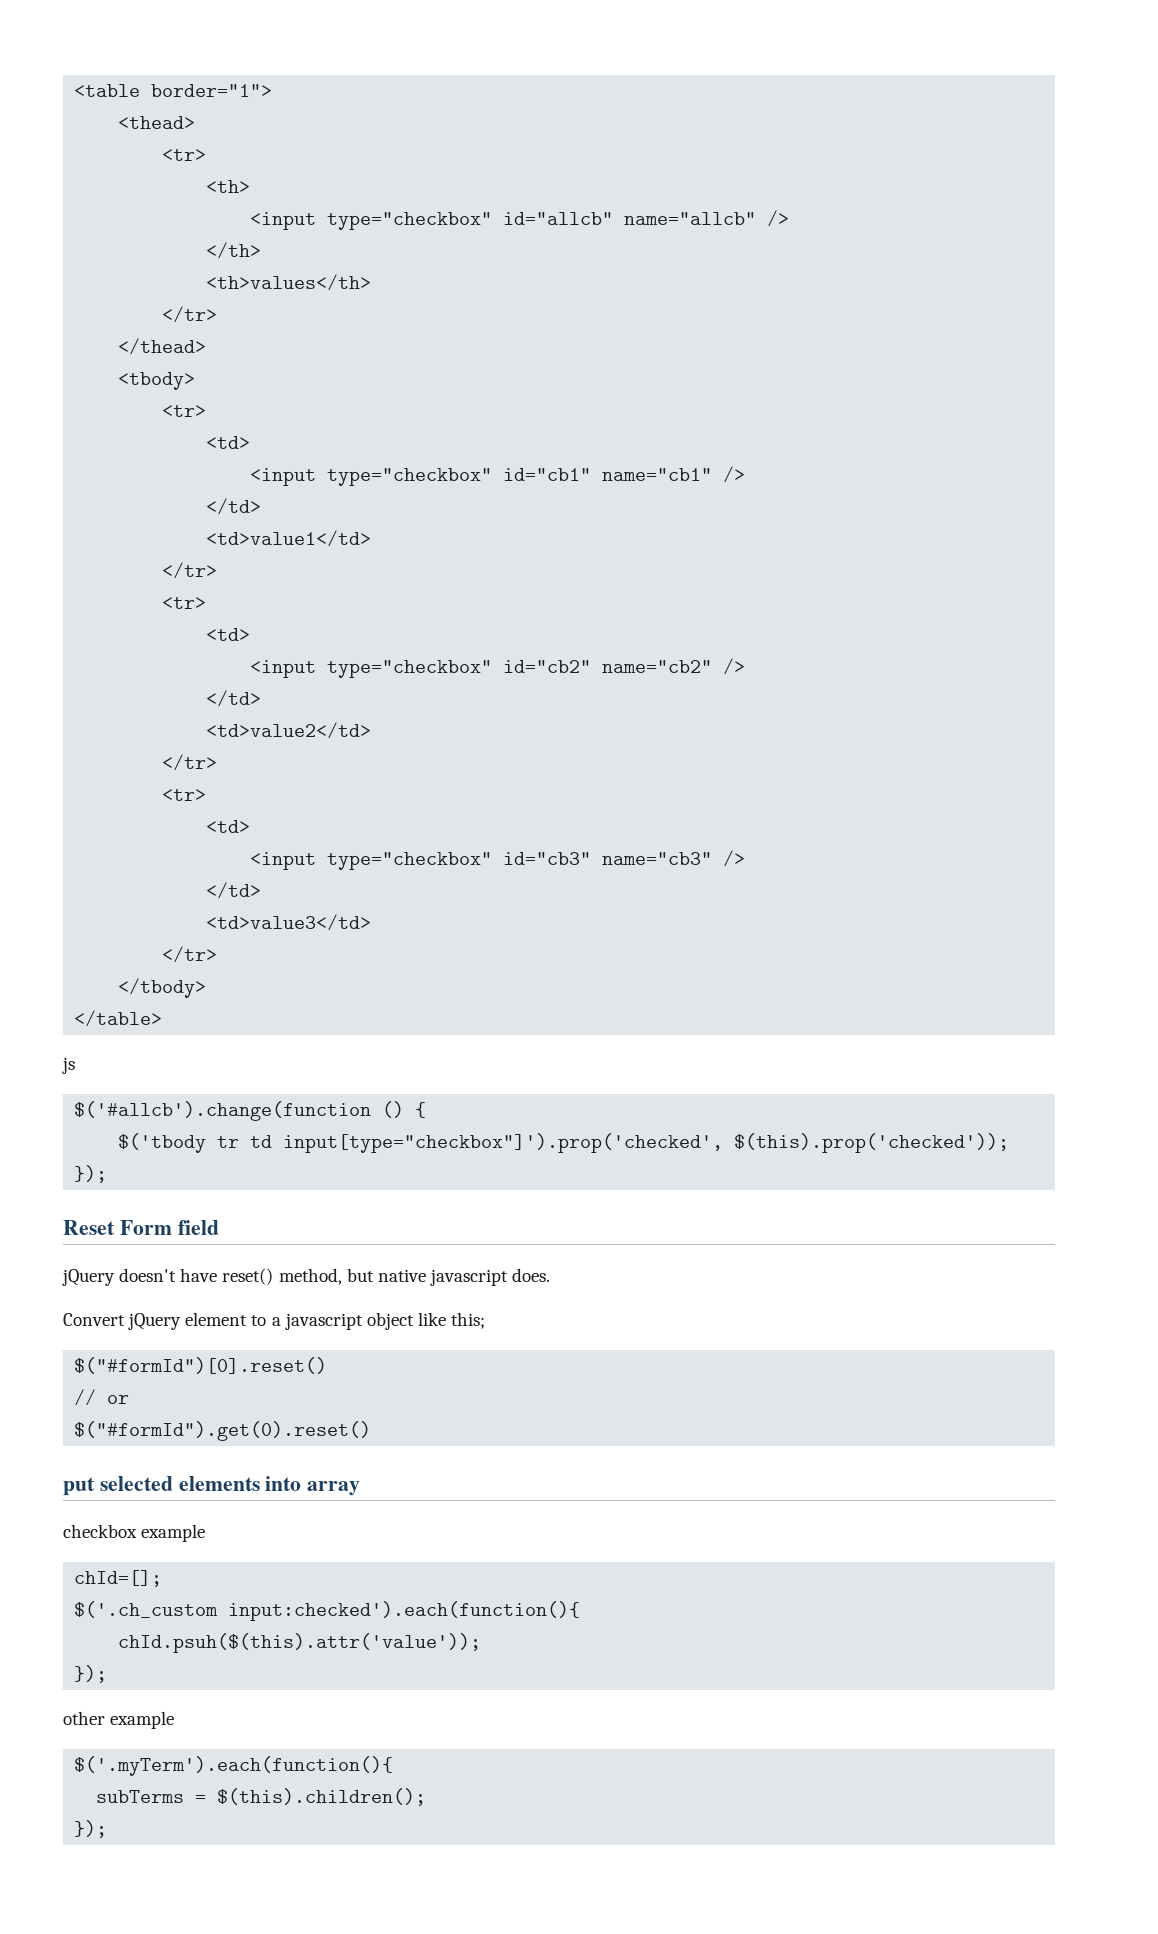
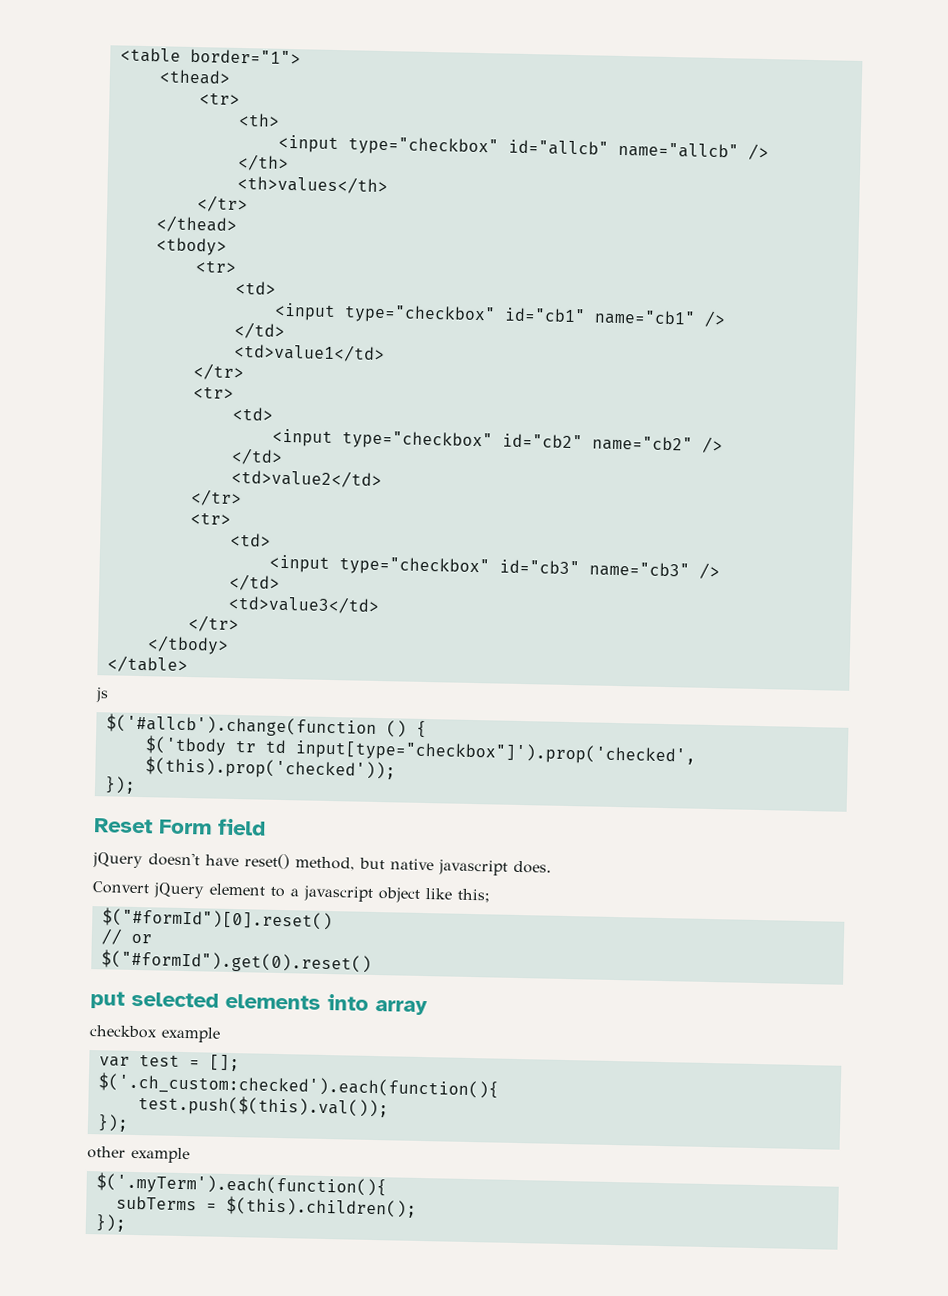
- chId=[];
- $('.ch_custom input:checked').each(function(){
- chId.psuh($(this).attr('value'));
+ var test = [];
+ $('.ch_custom:checked').each(function(){
+ test.push($(this).val());

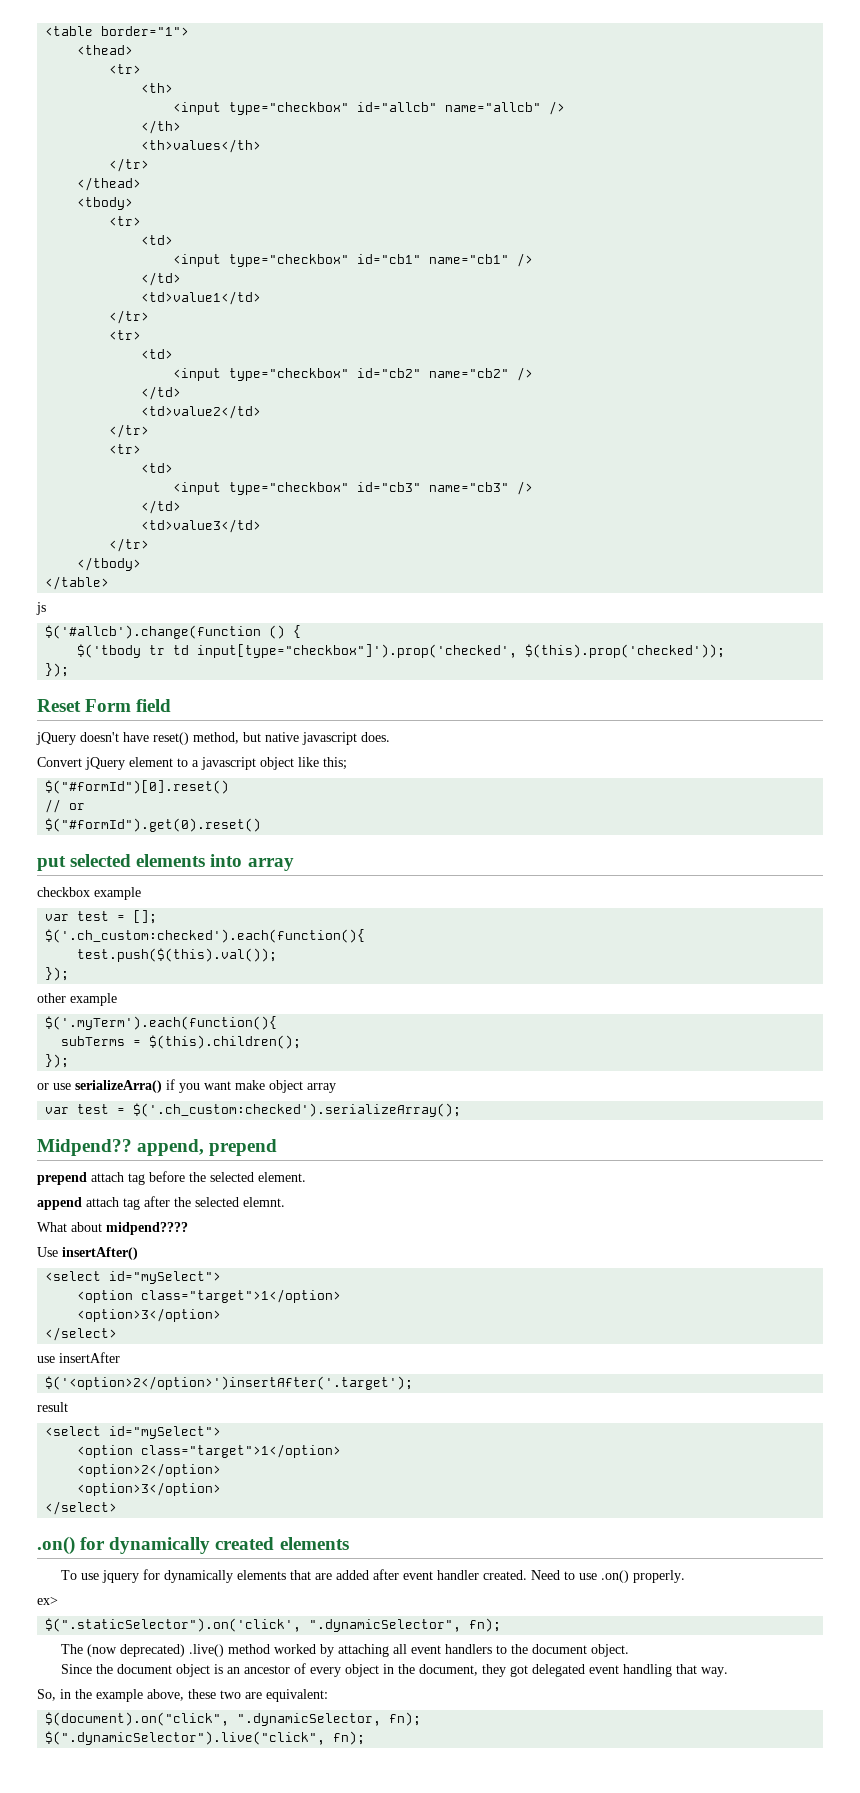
+ or use serializeArra() if you want make object array
+ var test = $('.ch_custom:checked').serializeArray();
+ Midpend?? append, prepend
+ prepend attach tag before the selected element.
+ append attach tag after the selected elemnt.
+ What about midpend????
+ Use insertAfter()
+ <select id="mySelect">
+ <option class="target">1</option>
+ <option>3</option>
+ </select>
+ use insertAfter
+ $('<option>2</option>')insertAfter('.target');
+ result
+ <select id="mySelect">
+ <option class="target">1</option>
+ <option>2</option>
+ <option>3</option>
+ </select>
+ .on() for dynamically created elements
+ To use jquery for dynamically elements that are added after event handler created. Need to use .on() properly.
+ ex>
+ $(".staticSelector").on('click', ".dynamicSelector", fn);
+ The (now deprecated) .live() method worked by attaching all event handlers to the document object.
+ Since the document object is an ancestor of every object in the document, they got delegated event handling that way.
+ So, in the example above, these two are equivalent:
+ $(document).on("click", ".dynamicSelector, fn);
+ $(".dynamicSelector").live("click", fn);

